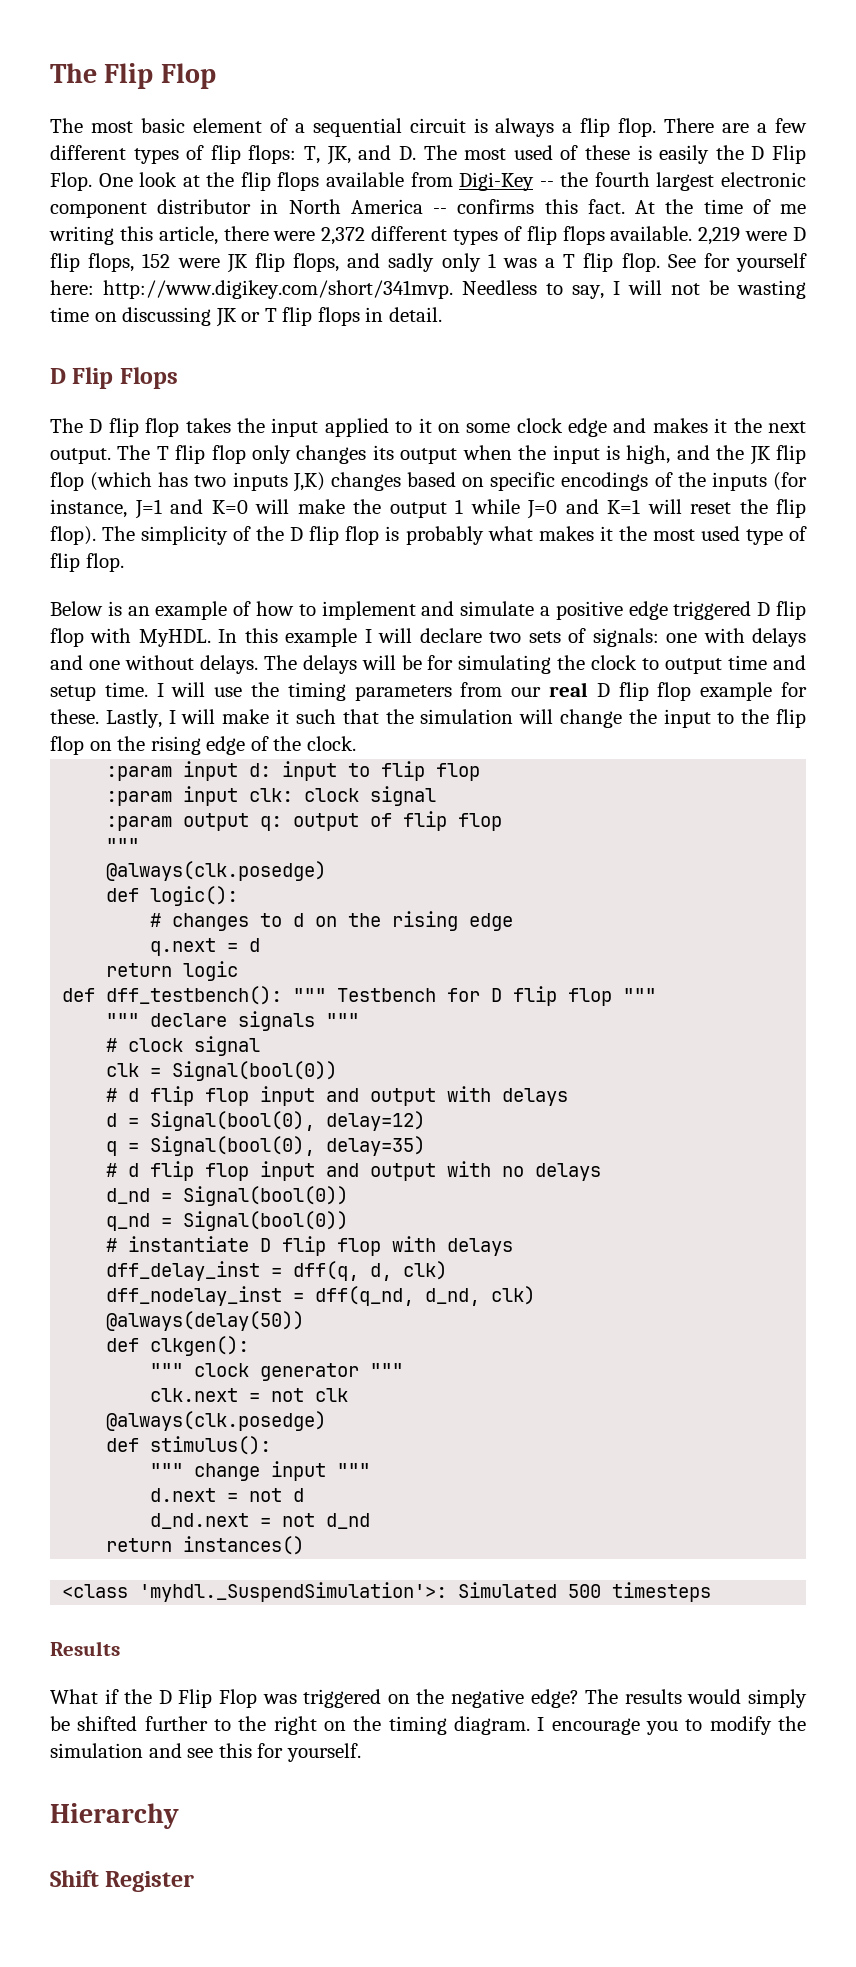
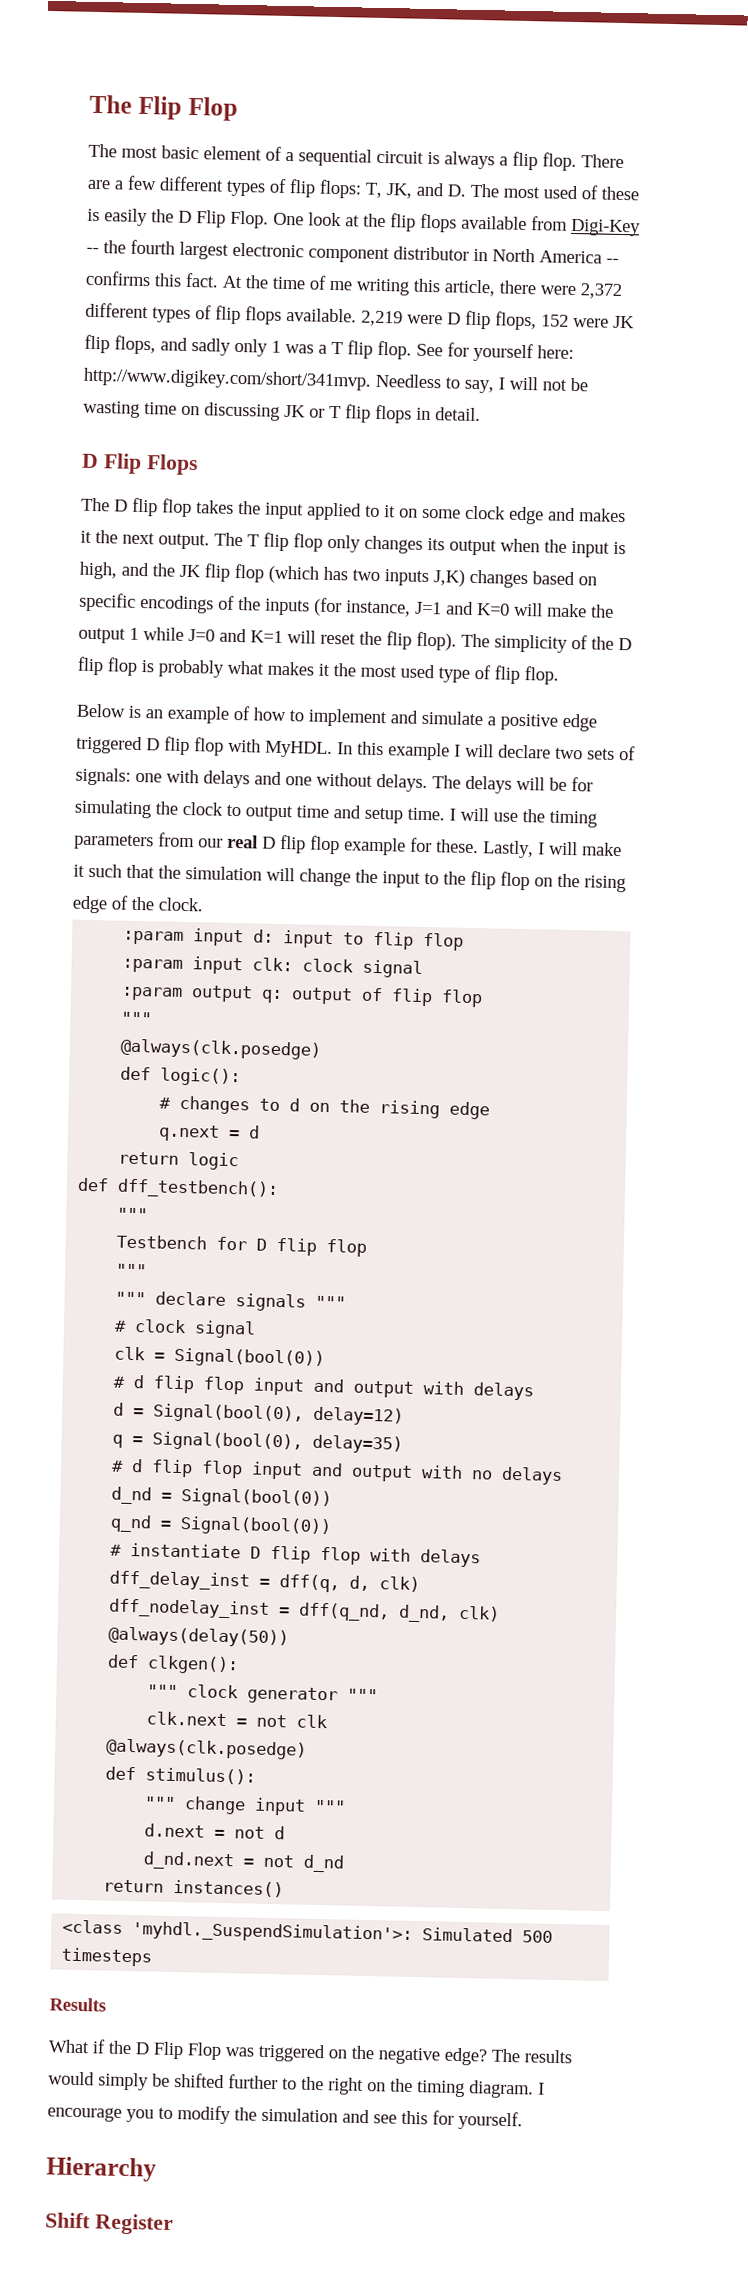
- def dff_testbench(): """ Testbench for D flip flop """
+ def dff_testbench():
+ """
+ Testbench for D flip flop
+ """

